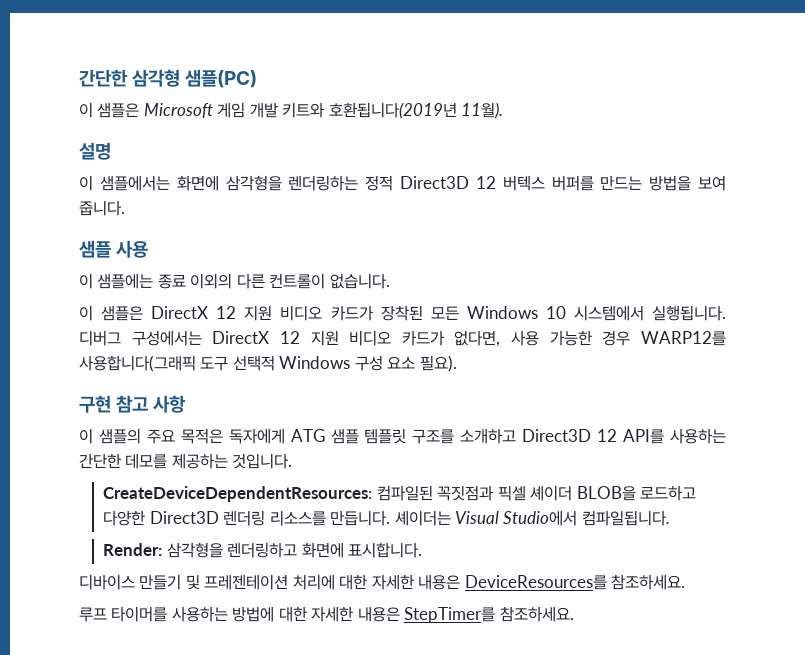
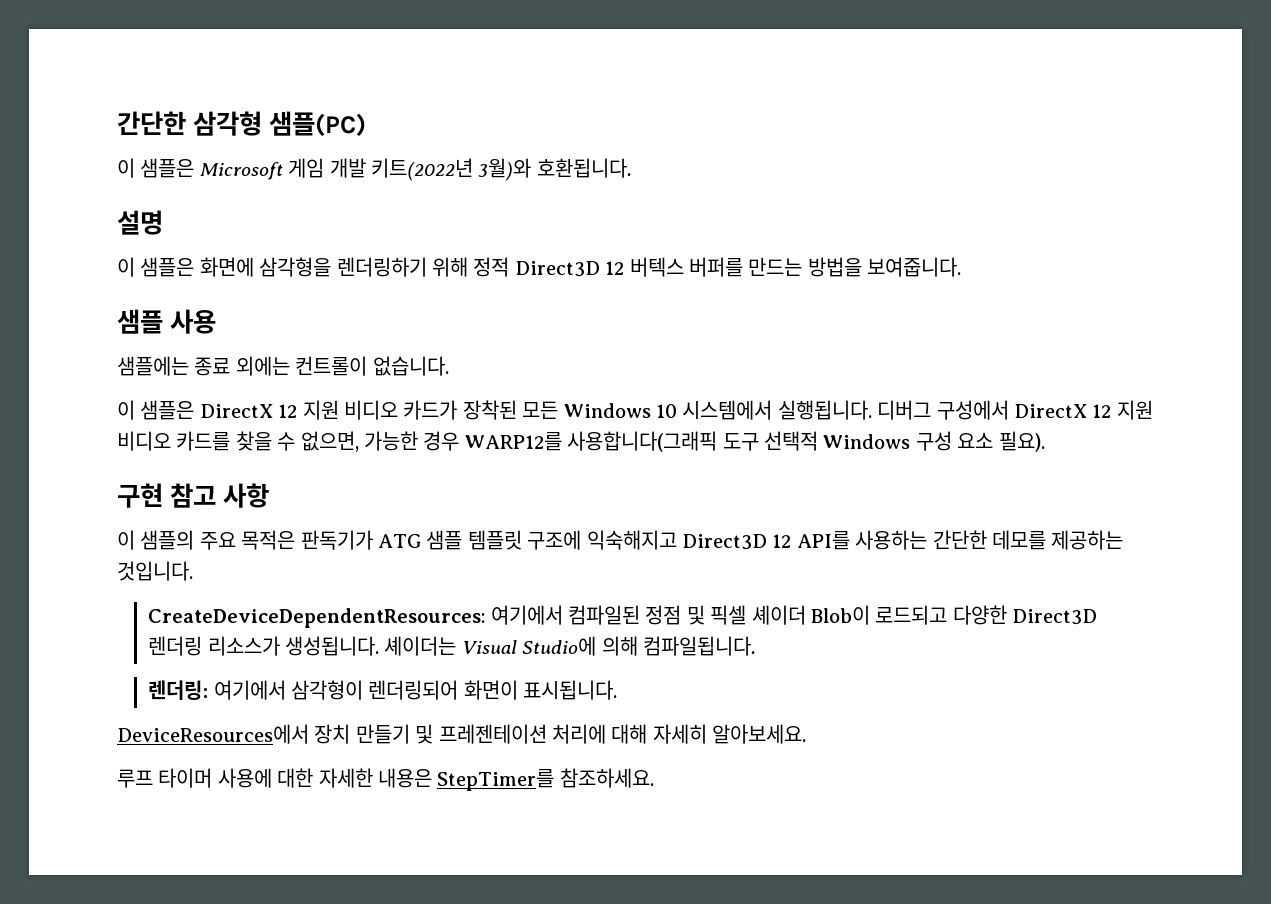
- 이 샘플은 Microsoft 게임 개발 키트와 호환됩니다(2019년 11월).
+ 이 샘플은 Microsoft 게임 개발 키트(2022년 3월)와 호환됩니다.
- 이 샘플에서는 화면에 삼각형을 렌더링하는 정적 Direct3D 12 버텍스 버퍼를 만드는 방법을 보여 줍니다.
+ 이 샘플은 화면에 삼각형을 렌더링하기 위해 정적 Direct3D 12 버텍스 버퍼를 만드는 방법을 보여줍니다.
- 이 샘플에는 종료 이외의 다른 컨트롤이 없습니다.
+ 샘플에는 종료 외에는 컨트롤이 없습니다.
- 디버그 구성에서는 DirectX 12 지원 비디오 카드가 없다면, 사용 가능한 경우 WARP12를 사용합니다(그래픽 도구 선택적 Windows 구성 요소 필요).
+ 디버그 구성에서 DirectX 12 지원 비디오 카드를 찾을 수 없으면, 가능한 경우 WARP12를 사용합니다(그래픽 도구 선택적 Windows 구성 요소 필요).
- 이 샘플의 주요 목적은 독자에게 ATG 샘플 템플릿 구조를 소개하고 Direct3D 12 API를 사용하는 간단한 데모를 제공하는 것입니다.
+ 이 샘플의 주요 목적은 판독기가 ATG 샘플 템플릿 구조에 익숙해지고 Direct3D 12 API를 사용하는 간단한 데모를 제공하는 것입니다.
- CreateDeviceDependentResources: 컴파일된 꼭짓점과 픽셀 셰이더 BLOB을 로드하고 다양한 Direct3D 렌더링 리소스를 만듭니다. 셰이더는 Visual Studio에서 컴파일됩니다.
- Render: 삼각형을 렌더링하고 화면에 표시합니다.
- 디바이스 만들기 및 프레젠테이션 처리에 대한 자세한 내용은 DeviceResources를 참조하세요.
- 루프 타이머를 사용하는 방법에 대한 자세한 내용은 StepTimer를 참조하세요.
+ CreateDeviceDependentResources: 여기에서 컴파일된 정점 및 픽셀 셰이더 Blob이 로드되고 다양한 Direct3D 렌더링 리소스가 생성됩니다. 셰이더는 Visual Studio에 의해 컴파일됩니다.
+ 렌더링: 여기에서 삼각형이 렌더링되어 화면이 표시됩니다.
+ DeviceResources에서 장치 만들기 및 프레젠테이션 처리에 대해 자세히 알아보세요.
+ 루프 타이머 사용에 대한 자세한 내용은 StepTimer를 참조하세요.

